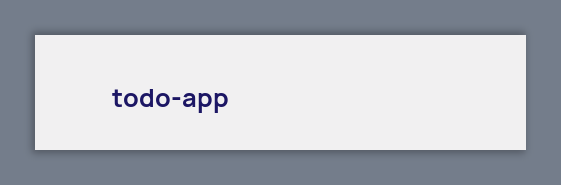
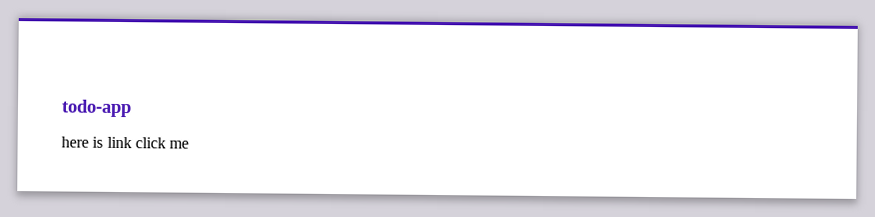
+ here is link click me

